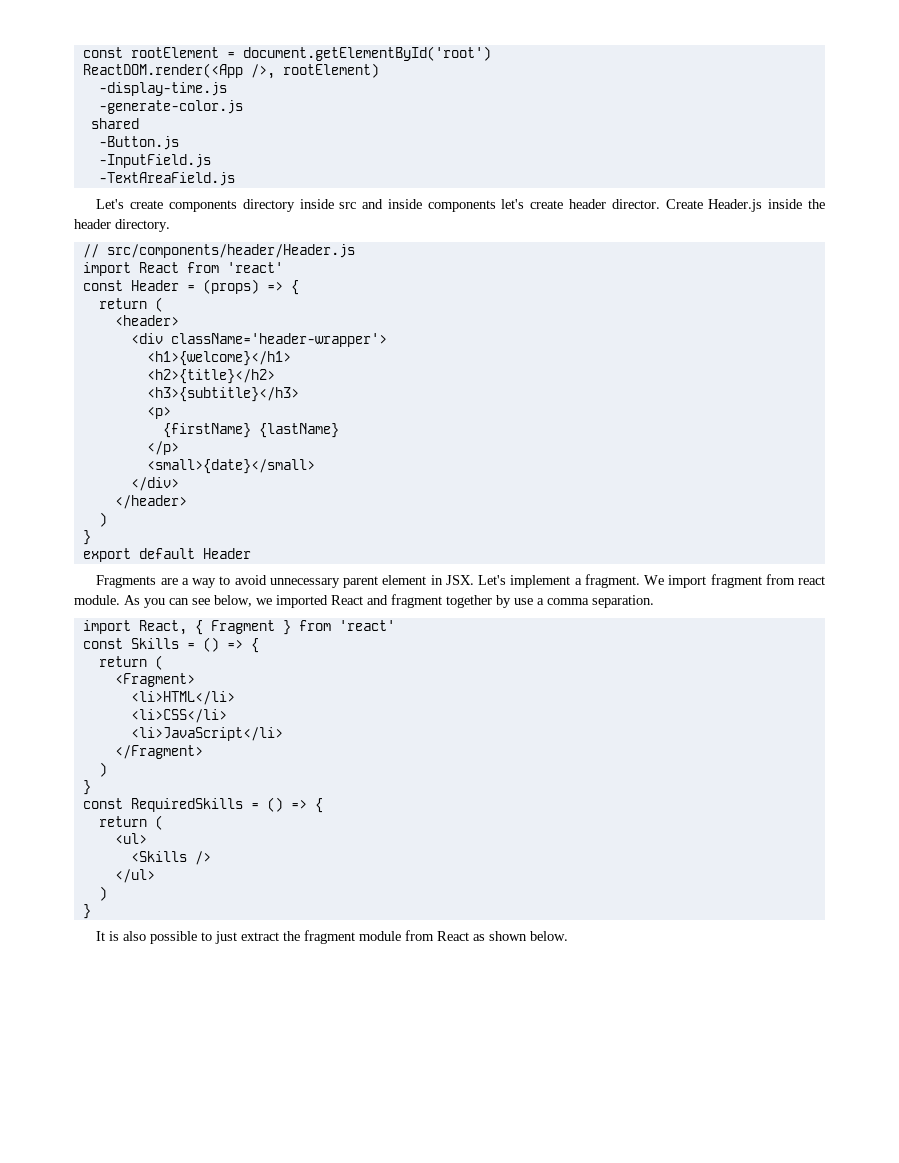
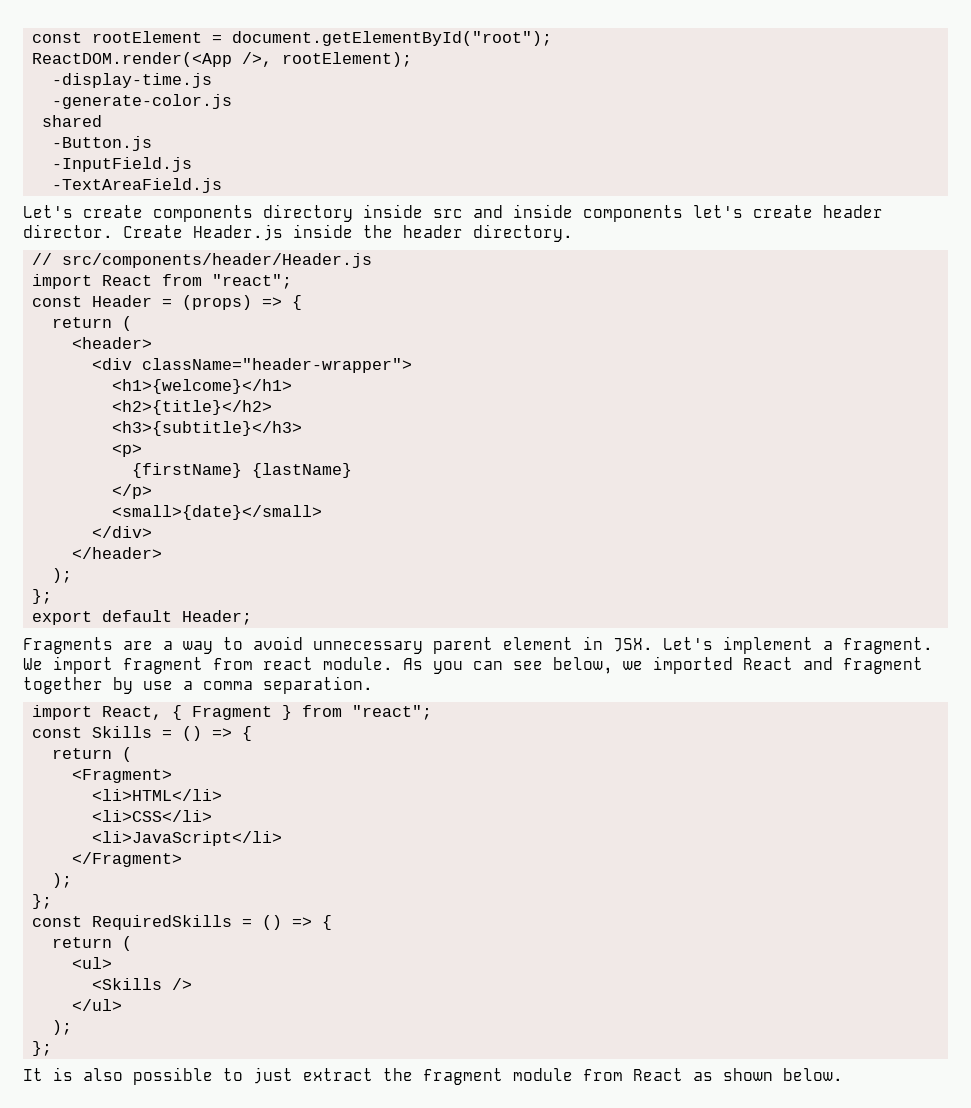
- const rootElement = document.getElementById('root')
+ const rootElement = document.getElementById("root");
- ReactDOM.render(<App />, rootElement)
+ ReactDOM.render(<App />, rootElement);
- import React from 'react'
+ import React from "react";
- <div className='header-wrapper'>
+ <div className="header-wrapper">
  </header>
- )
- }
+ );
+ };
- export default Header
+ export default Header;
- import React, { Fragment } from 'react'
+ import React, { Fragment } from "react";
  </Fragment>
- )
- }
+ );
+ };
  </ul>
- )
- }
+ );
+ };

